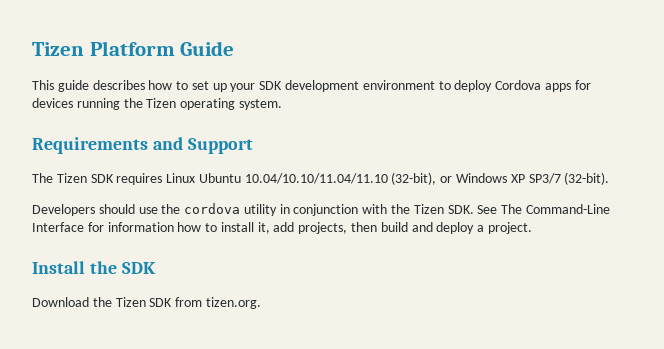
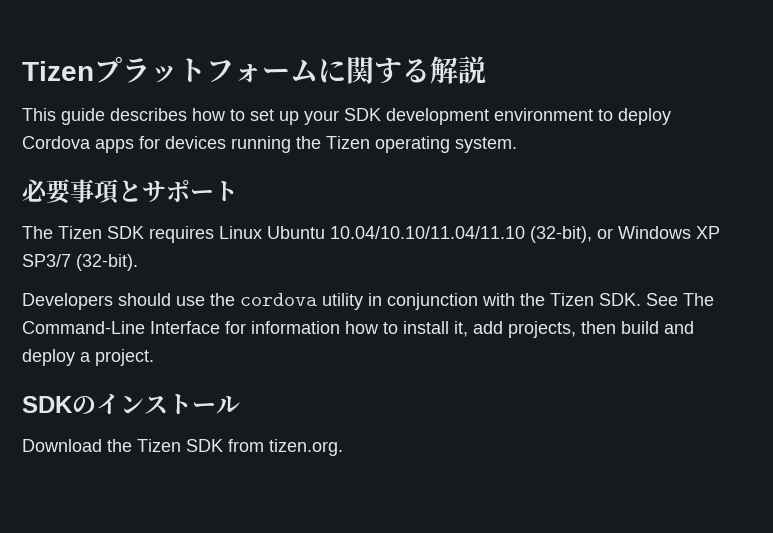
- Tizen Platform Guide
+ Tizenプラットフォームに関する解説
- Requirements and Support
+ 必要事項とサポート
- Install the SDK
+ SDKのインストール

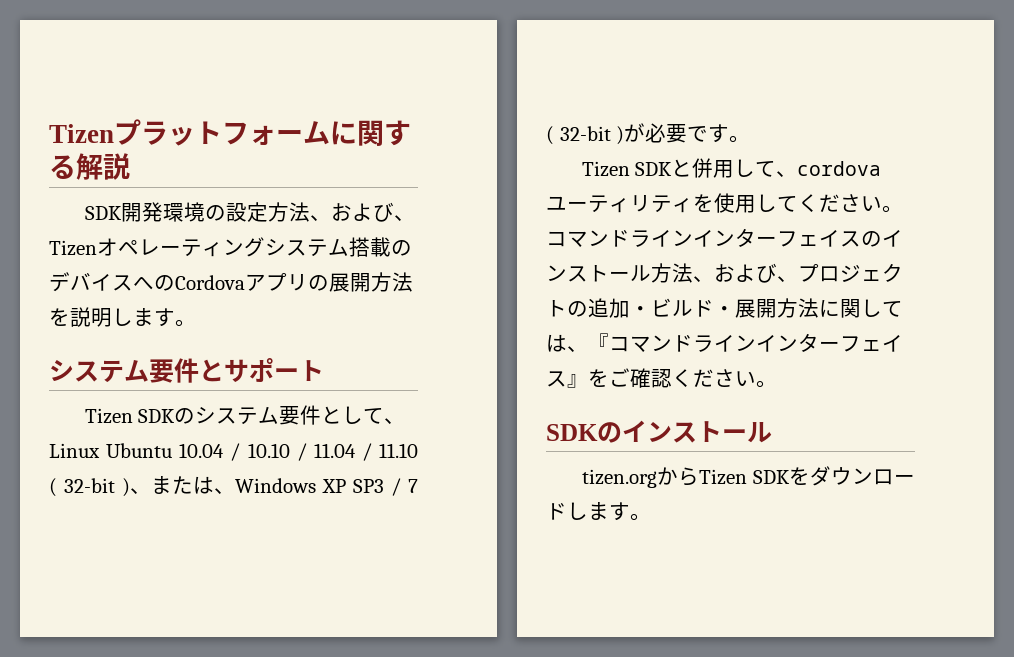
- This guide describes how to set up your SDK development environment to deploy Cordova apps for devices running the Tizen operating system.
- 必要事項とサポート
+ SDK開発環境の設定方法、および、Tizenオペレーティングシステム搭載のデバイスへのCordovaアプリの展開方法を説明します。
+ システム要件とサポート
- The Tizen SDK requires Linux Ubuntu 10.04/10.10/11.04/11.10 (32-bit), or Windows XP SP3/7 (32-bit).
- Developers should use the cordova utility in conjunction with the Tizen SDK. See The Command-Line Interface for information how to install it, add projects, then build and deploy a project.
+ Tizen SDKのシステム要件として、Linux Ubuntu 10.04 / 10.10 / 11.04 / 11.10 ( 32-bit )、または、Windows XP SP3 / 7 ( 32-bit )が必要です。
+ Tizen SDKと併用して、cordovaユーティリティを使用してください。コマンドラインインターフェイスのインストール方法、および、プロジェクトの追加・ビルド・展開方法に関しては、『コマンドラインインターフェイス』をご確認ください。
- Download the Tizen SDK from tizen.org.
+ tizen.orgからTizen SDKをダウンロードします。

